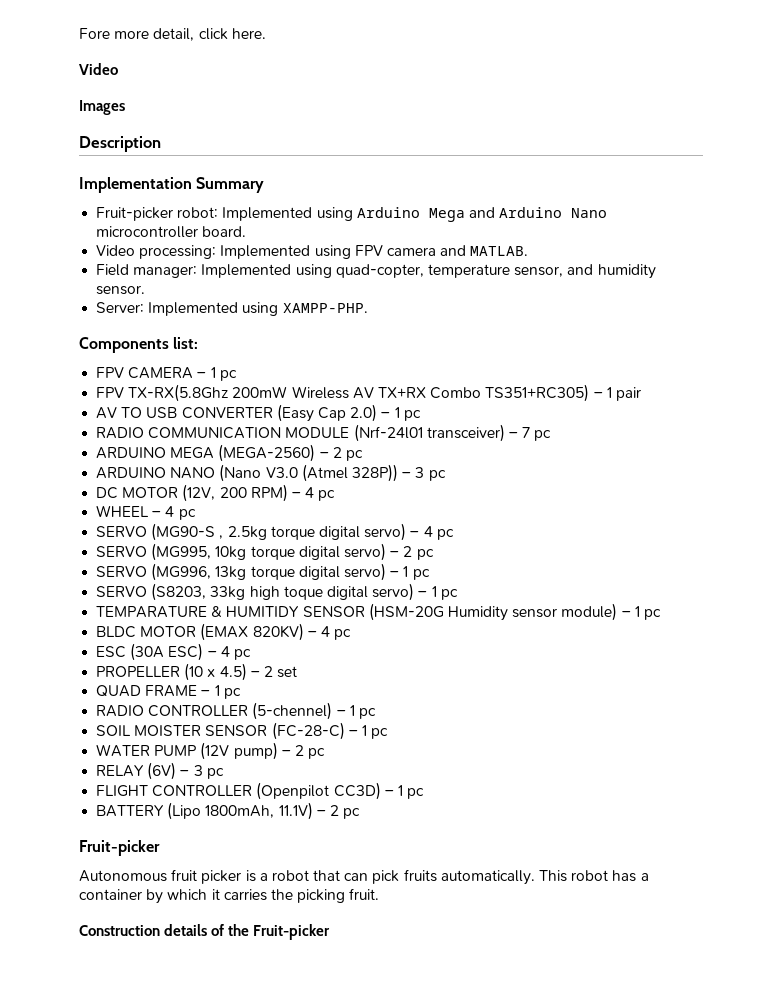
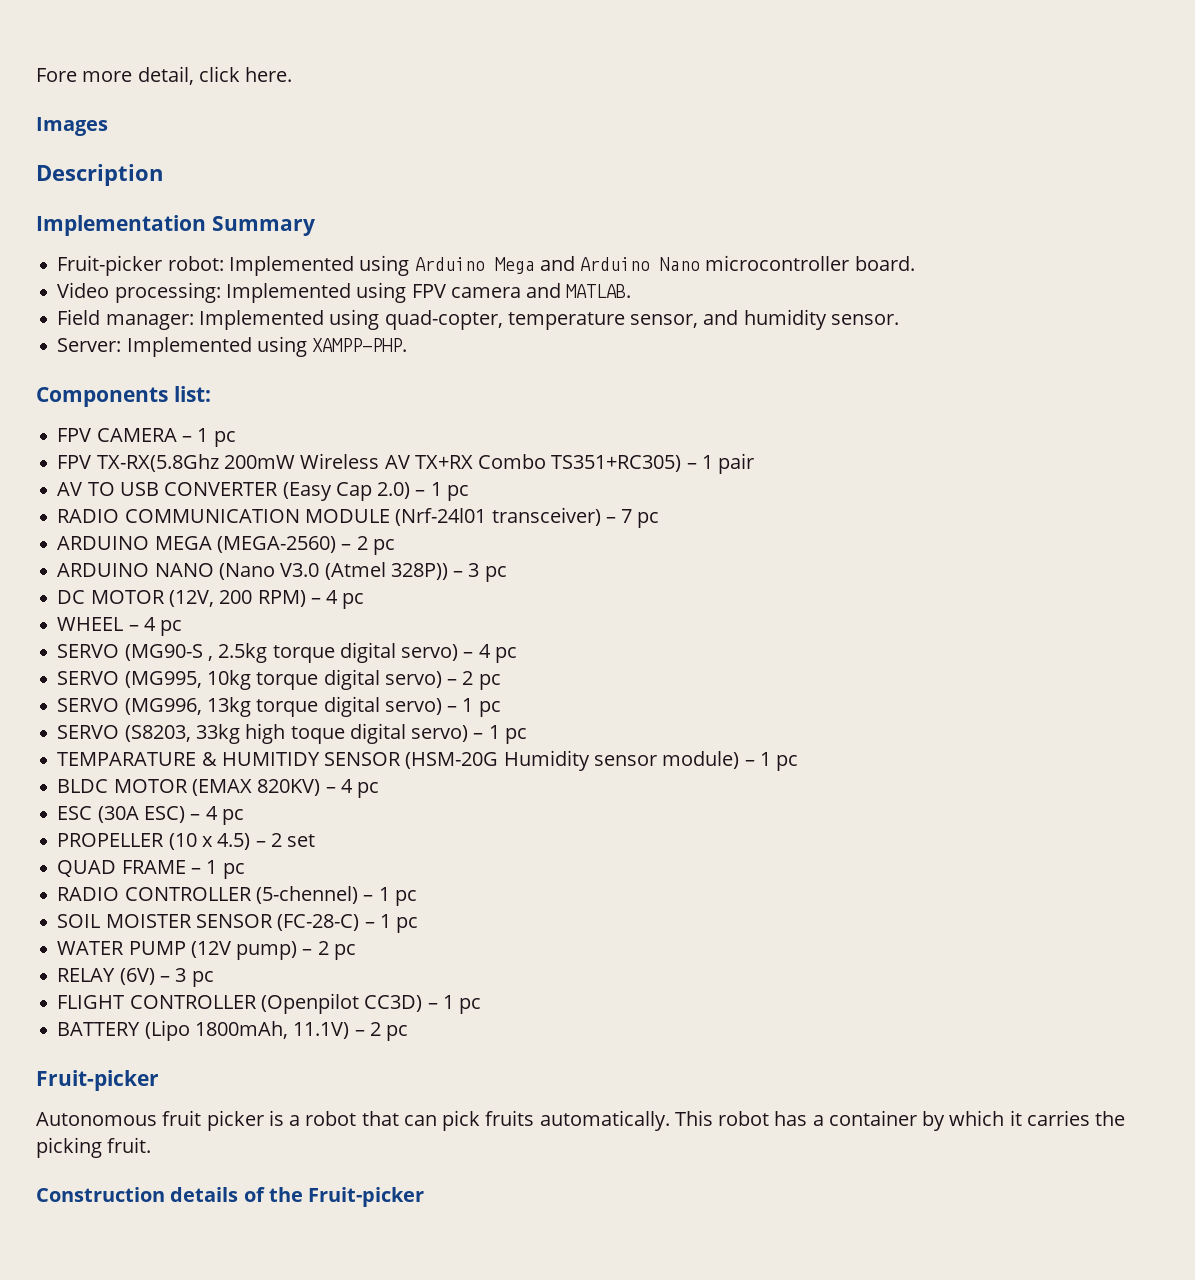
  Fore more detail, click here.
- Video

